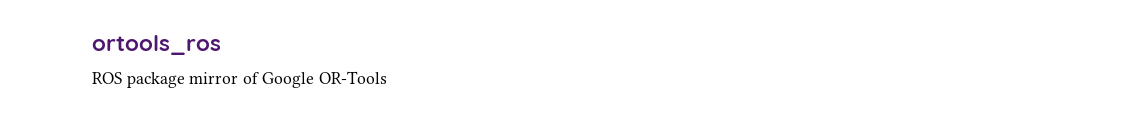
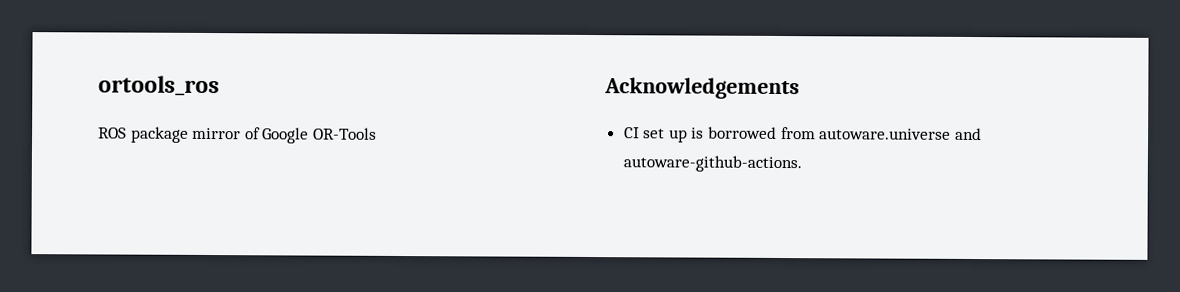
+ Acknowledgements
+ CI set up is borrowed from autoware.universe and autoware-github-actions.

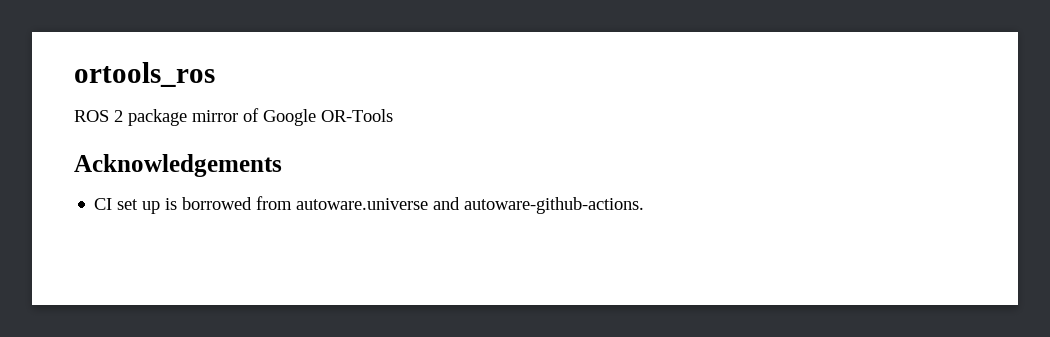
- ROS package mirror of Google OR-Tools
+ ROS 2 package mirror of Google OR-Tools

